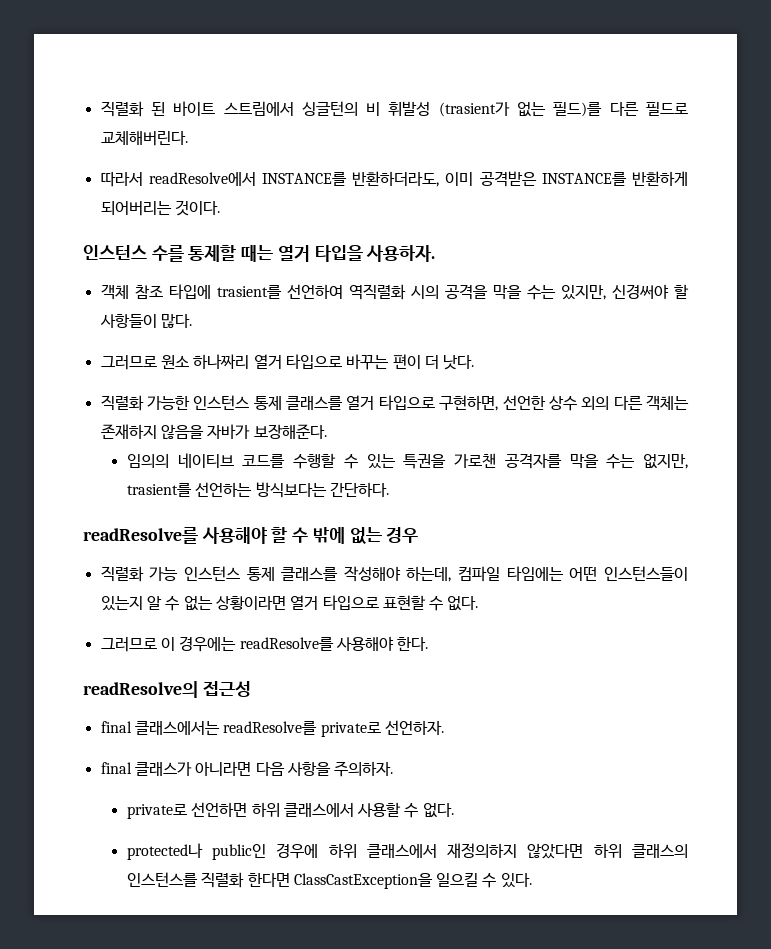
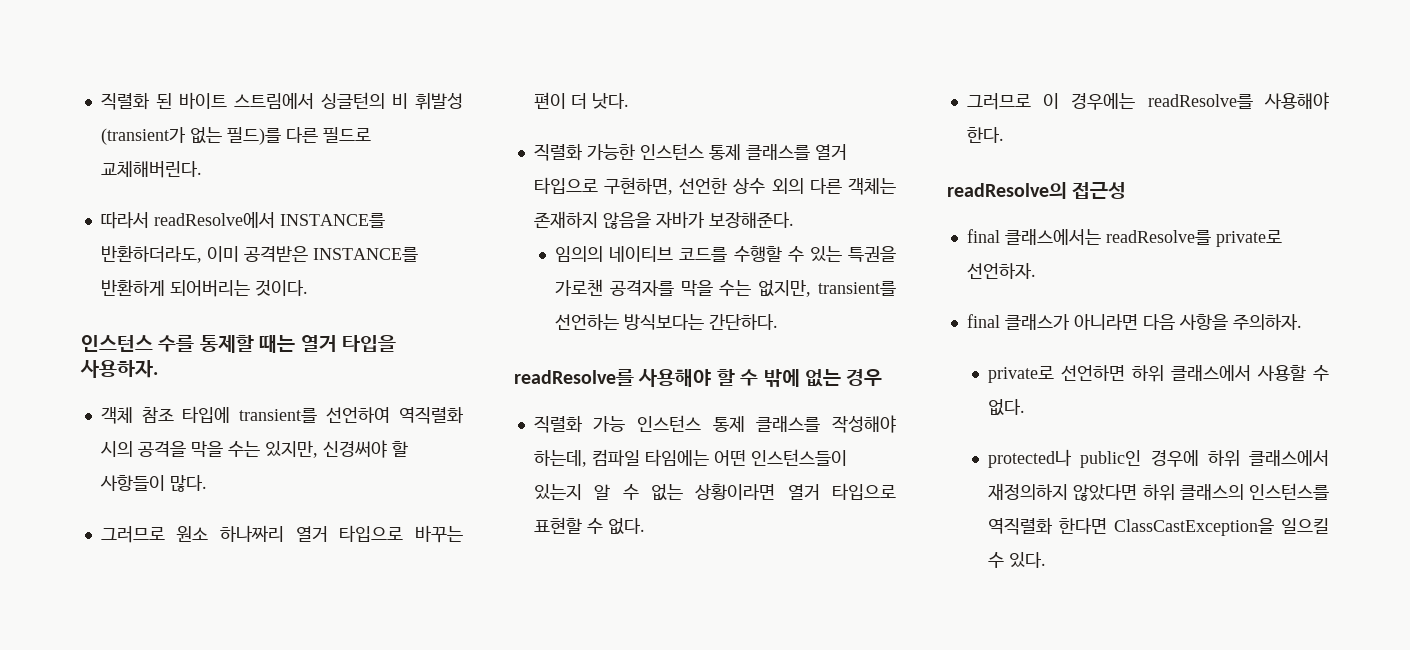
- 직렬화 된 바이트 스트림에서 싱글턴의 비 휘발성 (trasient가 없는 필드)를 다른 필드로 교체해버린다.
+ 직렬화 된 바이트 스트림에서 싱글턴의 비 휘발성 (transient가 없는 필드)를 다른 필드로 교체해버린다.
- 객체 참조 타입에 trasient를 선언하여 역직렬화 시의 공격을 막을 수는 있지만, 신경써야 할 사항들이 많다.
+ 객체 참조 타입에 transient를 선언하여 역직렬화 시의 공격을 막을 수는 있지만, 신경써야 할 사항들이 많다.
- 임의의 네이티브 코드를 수행할 수 있는 특권을 가로챈 공격자를 막을 수는 없지만, trasient를 선언하는 방식보다는 간단하다.
+ 임의의 네이티브 코드를 수행할 수 있는 특권을 가로챈 공격자를 막을 수는 없지만, transient를 선언하는 방식보다는 간단하다.
- protected나 public인 경우에 하위 클래스에서 재정의하지 않았다면 하위 클래스의 인스턴스를 직렬화 한다면 ClassCastException을 일으킬 수 있다.
+ protected나 public인 경우에 하위 클래스에서 재정의하지 않았다면 하위 클래스의 인스턴스를 역직렬화 한다면 ClassCastException을 일으킬 수 있다.

